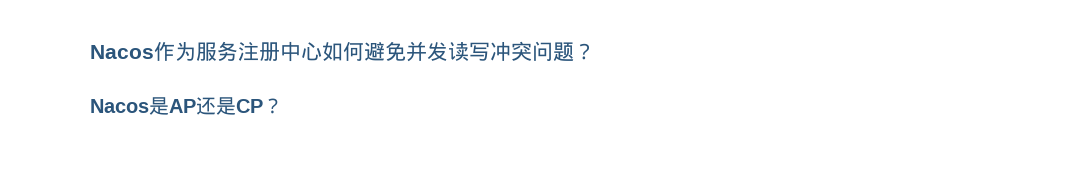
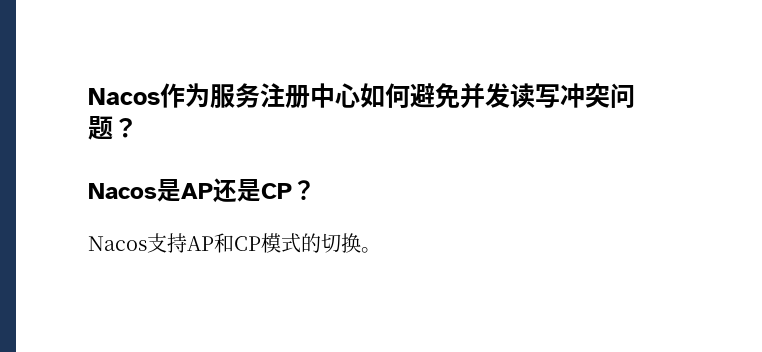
+ Nacos支持AP和CP模式的切换。

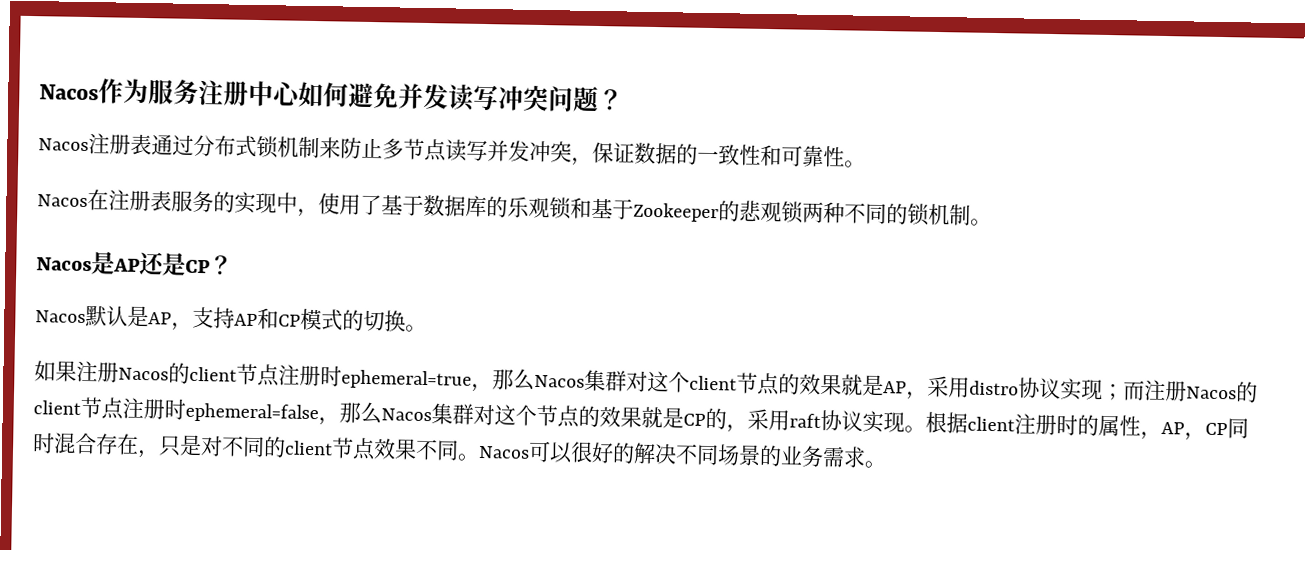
+ Nacos注册表通过分布式锁机制来防止多节点读写并发冲突，保证数据的一致性和可靠性。
+ Nacos在注册表服务的实现中，使用了基于数据库的乐观锁和基于Zookeeper的悲观锁两种不同的锁机制。
- Nacos支持AP和CP模式的切换。
+ Nacos默认是AP，支持AP和CP模式的切换。
+ 如果注册Nacos的client节点注册时ephemeral=true，那么Nacos集群对这个client节点的效果就是AP，采用distro协议实现；而注册Nacos的client节点注册时ephemeral=false，那么Nacos集群对这个节点的效果就是CP的，采用raft协议实现。根据client注册时的属性，AP，CP同时混合存在，只是对不同的client节点效果不同。Nacos可以很好的解决不同场景的业务需求。

